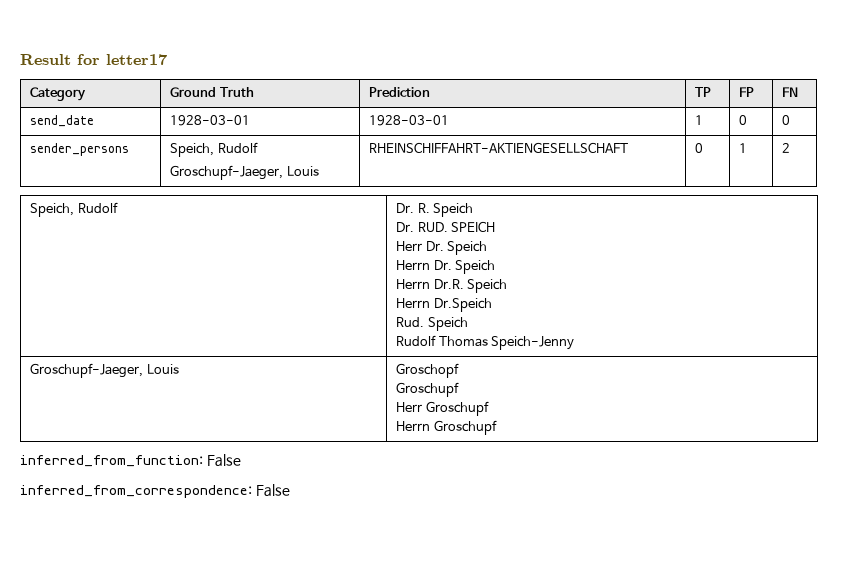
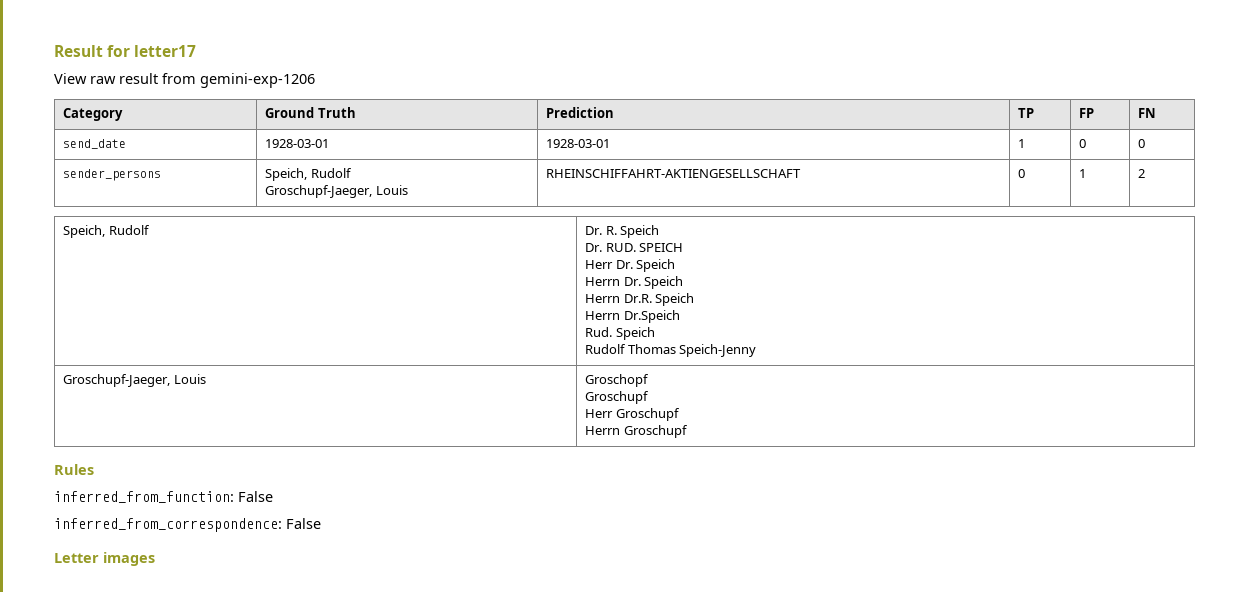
+ View raw result from gemini-exp-1206
+ Rules
+ Letter images

